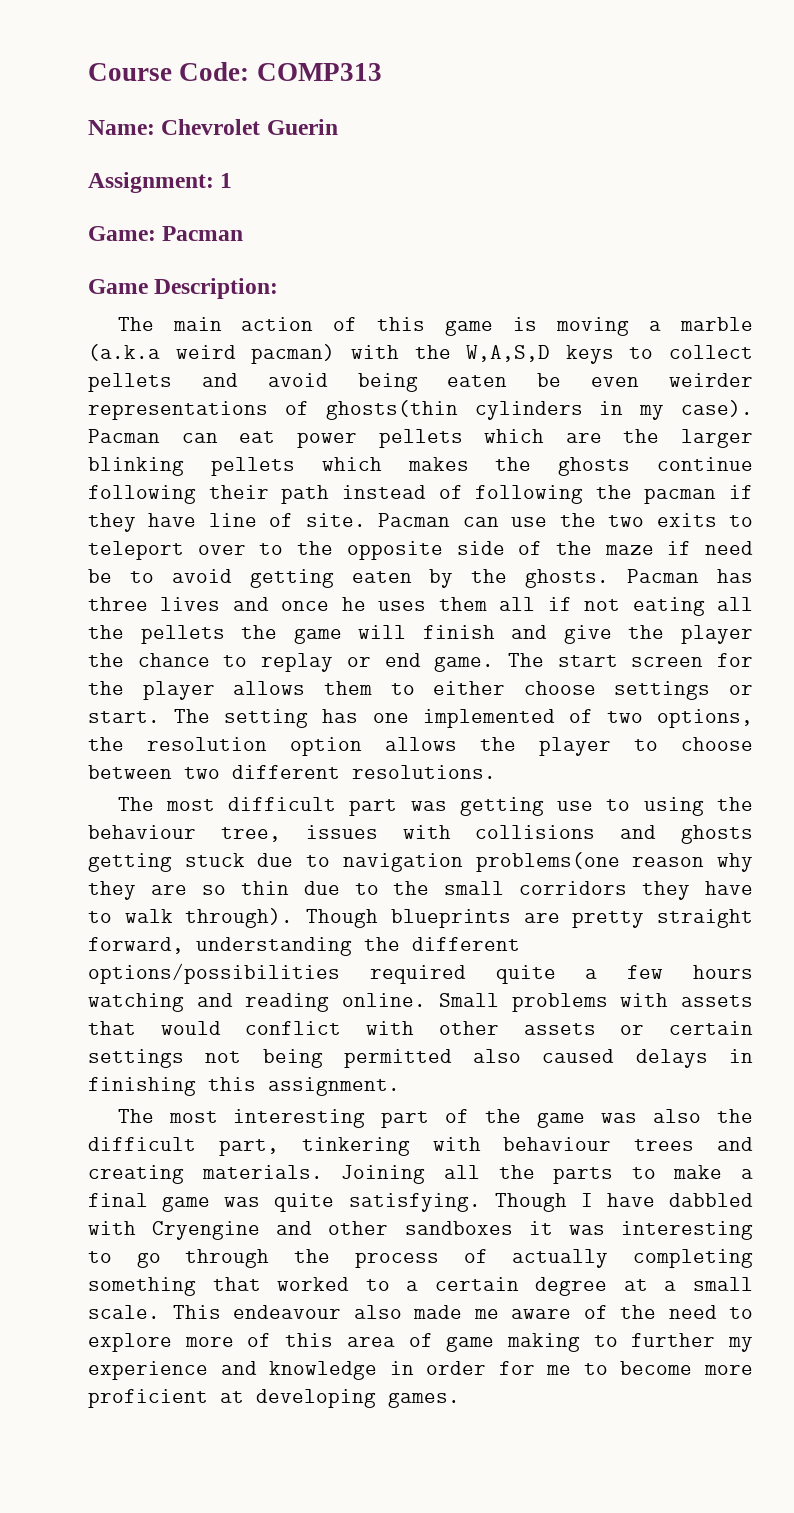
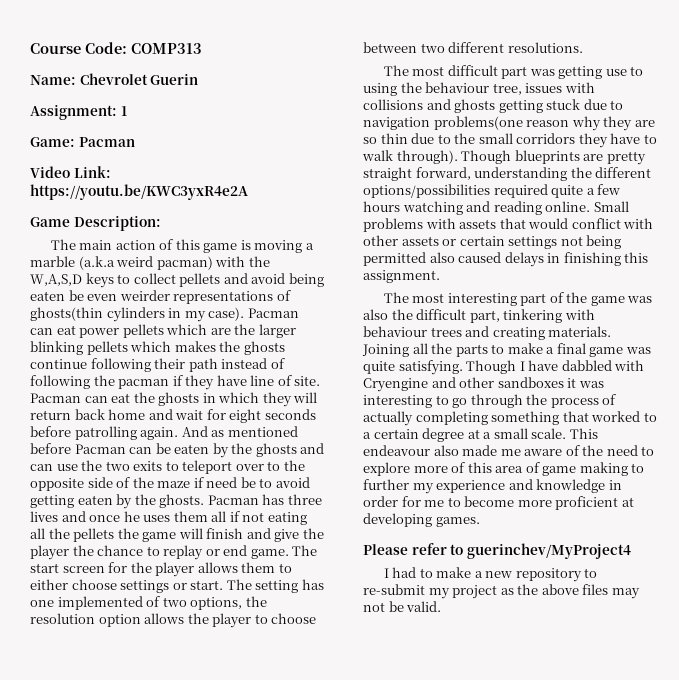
+ Video Link: https://youtu.be/KWC3yxR4e2A
- Pacman can use the two exits to teleport over to the opposite side of the maze if need be to avoid getting eaten by the ghosts.
+ Pacman can eat the ghosts in which they will return back home and wait for eight seconds before patrolling again. And as mentioned before Pacman can be eaten by the ghosts and can use the two exits to teleport over to the opposite side of the maze if need be to avoid getting eaten by the ghosts.
+ Please refer to guerinchev/MyProject4
+ I had to make a new repository to re-submit my project as the above files may not be valid.

